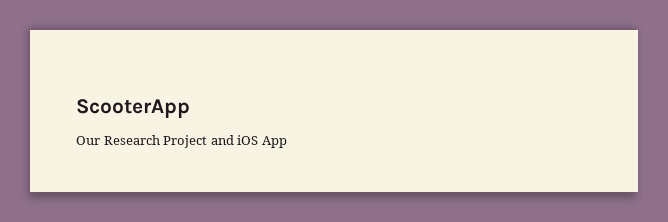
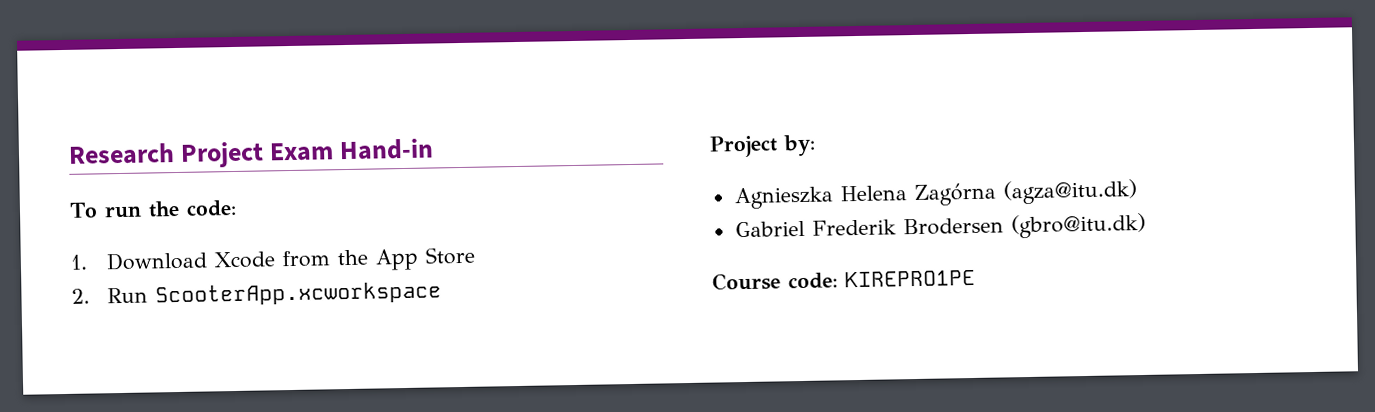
- ScooterApp
- Our Research Project and iOS App
+ Research Project Exam Hand-in
+ To run the code:
+ 1. Download Xcode from the App Store
+ 2. Run ScooterApp.xcworkspace
+ Project by:
+ Agnieszka Helena Zagórna (agza@itu.dk)
+ Gabriel Frederik Brodersen (gbro@itu.dk)
+ Course code: KIREPRO1PE

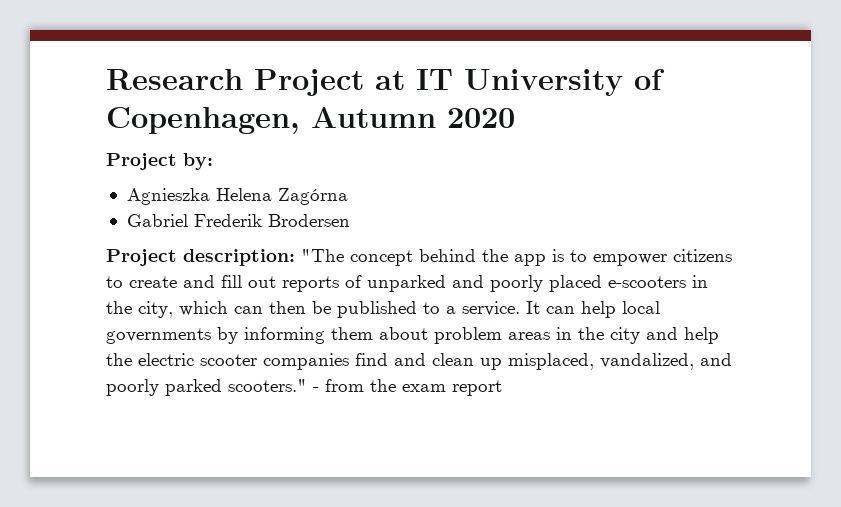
- Research Project Exam Hand-in
- To run the code:
- 1. Download Xcode from the App Store
- 2. Run ScooterApp.xcworkspace
+ Research Project at IT University of Copenhagen, Autumn 2020
- Agnieszka Helena Zagórna (agza@itu.dk)
+ Agnieszka Helena Zagórna
- Gabriel Frederik Brodersen (gbro@itu.dk)
- Course code: KIREPRO1PE
+ Gabriel Frederik Brodersen
+ Project description: "The concept behind the app is to empower citizens to create and fill out reports of unparked and poorly placed e-scooters in the city, which can then be published to a service. It can help local governments by informing them about problem areas in the city and help the electric scooter companies find and clean up misplaced, vandalized, and poorly parked scooters." - from the exam report

